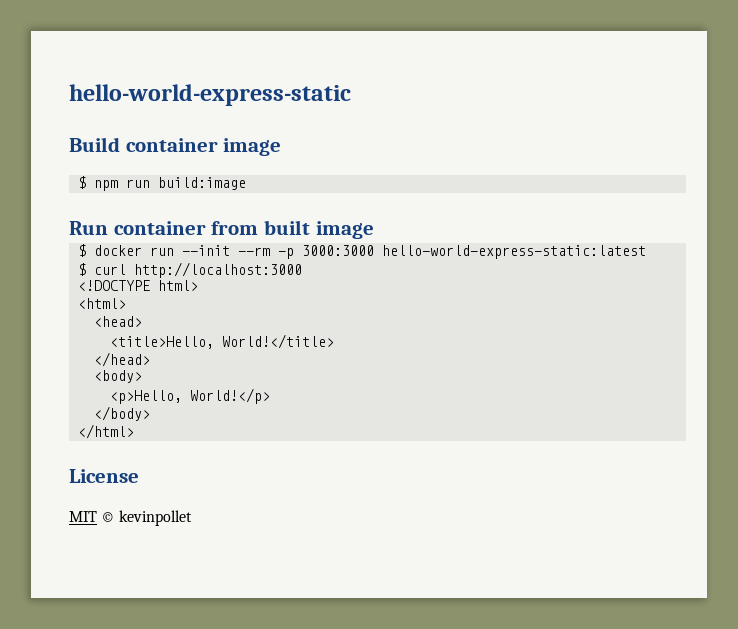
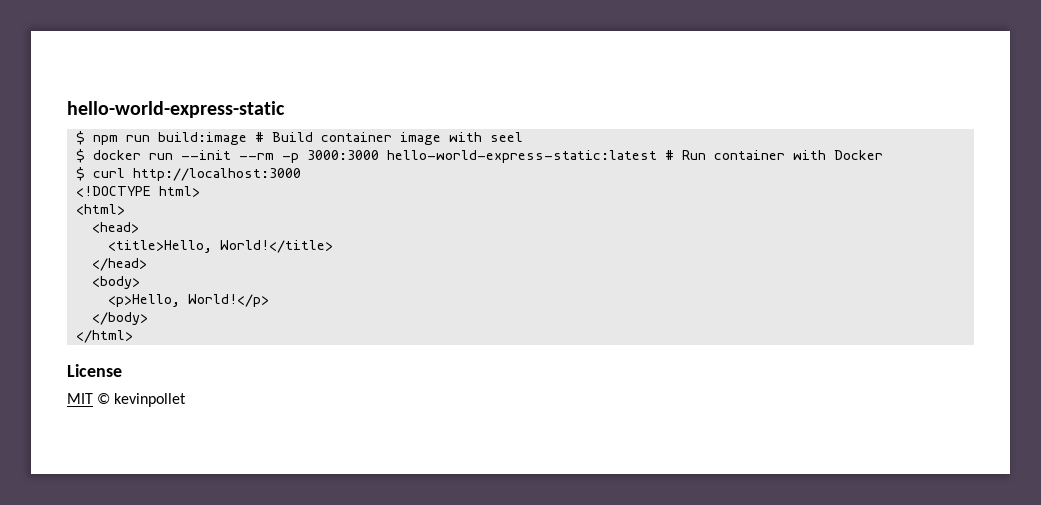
- Build container image
- $ npm run build:image
- Run container from built image
+ $ npm run build:image # Build container image with seel
- $ docker run --init --rm -p 3000:3000 hello-world-express-static:latest
+ $ docker run --init --rm -p 3000:3000 hello-world-express-static:latest # Run container with Docker

